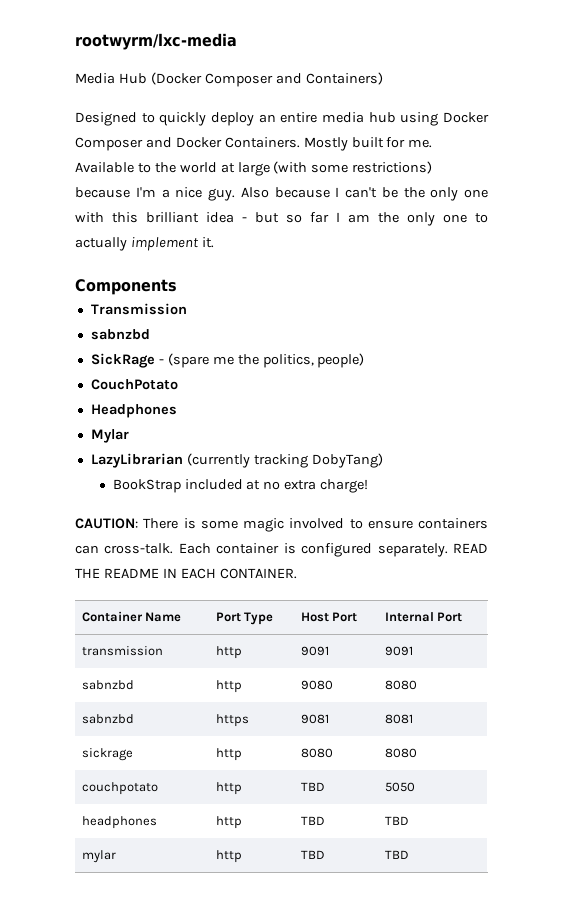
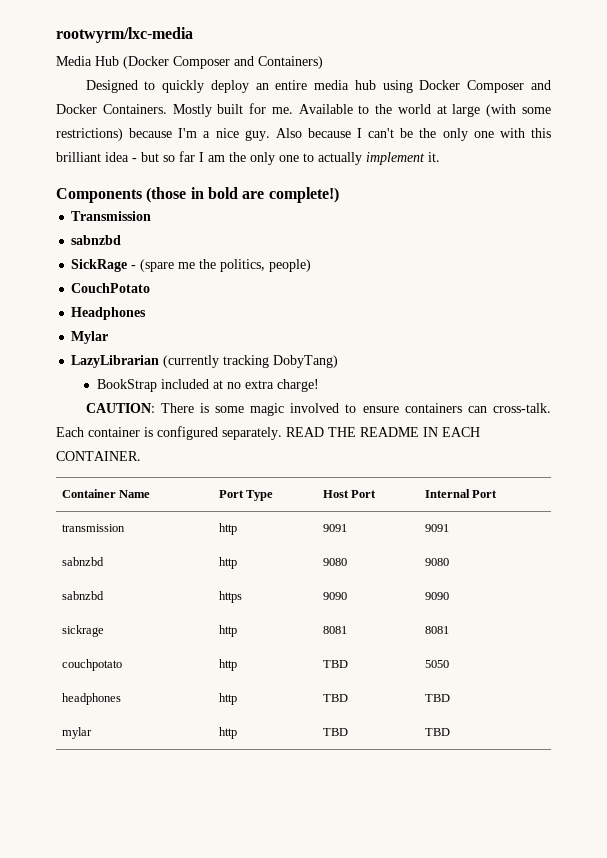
- Components
+ Components (those in bold are complete!)
- sabnzbd | http | 9080 | 8080
+ sabnzbd | http | 9080 | 9080
- sabnzbd | https | 9081 | 8081
+ sabnzbd | https | 9090 | 9090
- sickrage | http | 8080 | 8080
+ sickrage | http | 8081 | 8081

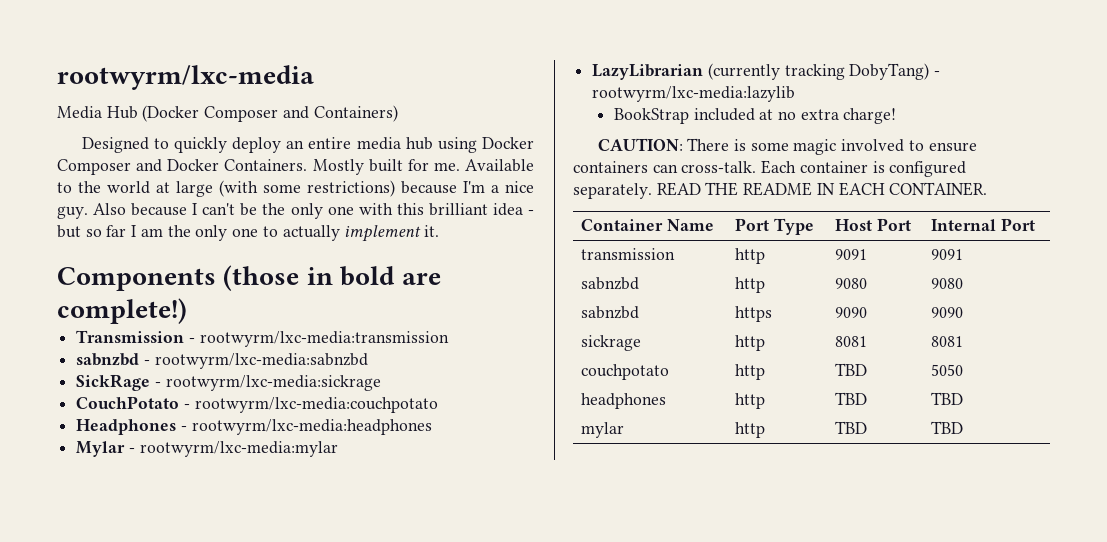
- Transmission
- sabnzbd
+ Transmission - rootwyrm/lxc-media:transmission
+ sabnzbd - rootwyrm/lxc-media:sabnzbd
- SickRage - (spare me the politics, people)
+ SickRage - rootwyrm/lxc-media:sickrage
- CouchPotato
+ CouchPotato - rootwyrm/lxc-media:couchpotato
- Headphones
+ Headphones - rootwyrm/lxc-media:headphones
- Mylar
+ Mylar - rootwyrm/lxc-media:mylar
- LazyLibrarian (currently tracking DobyTang)
+ LazyLibrarian (currently tracking DobyTang) - rootwyrm/lxc-media:lazylib

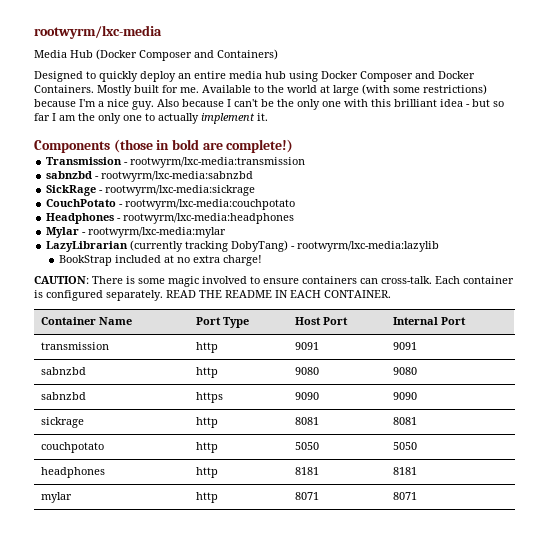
- couchpotato | http | TBD | 5050
+ couchpotato | http | 5050 | 5050
- headphones | http | TBD | TBD
+ headphones | http | 8181 | 8181
- mylar | http | TBD | TBD
+ mylar | http | 8071 | 8071

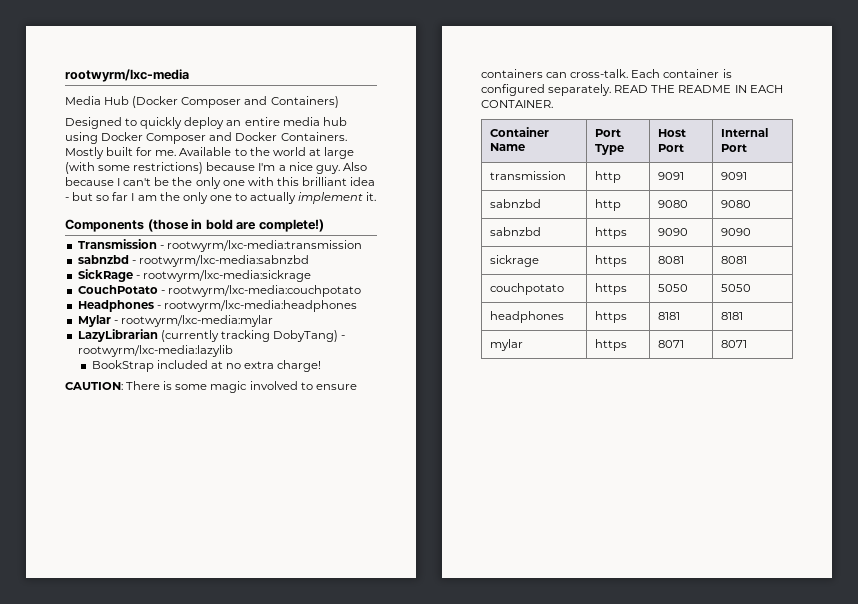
- sickrage | http | 8081 | 8081
+ sickrage | https | 8081 | 8081
- couchpotato | http | 5050 | 5050
+ couchpotato | https | 5050 | 5050
- headphones | http | 8181 | 8181
+ headphones | https | 8181 | 8181
- mylar | http | 8071 | 8071
+ mylar | https | 8071 | 8071

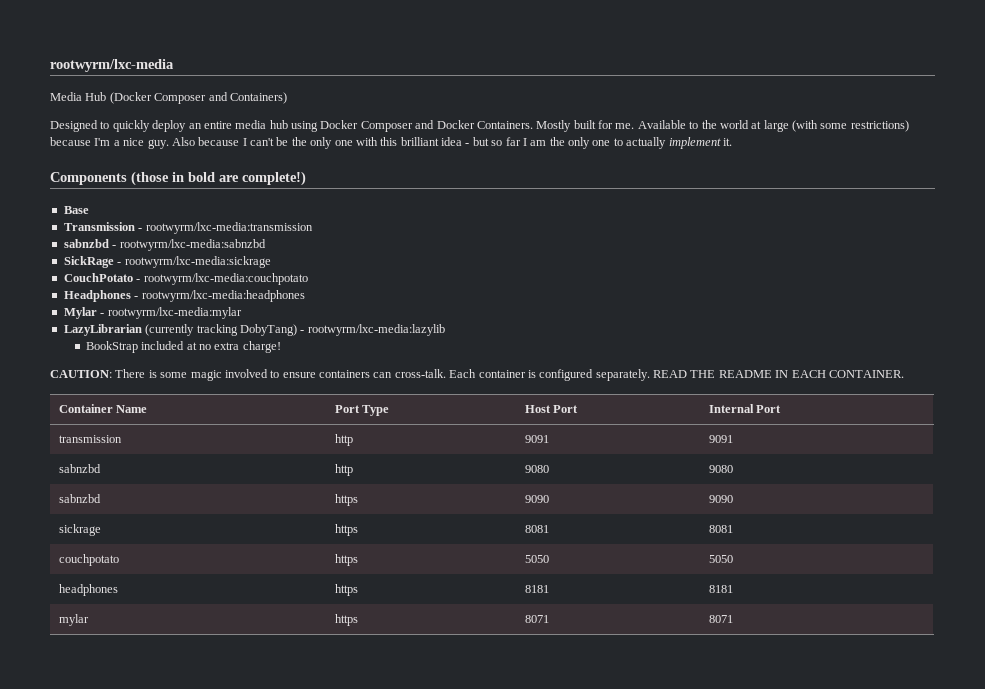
+ Base

